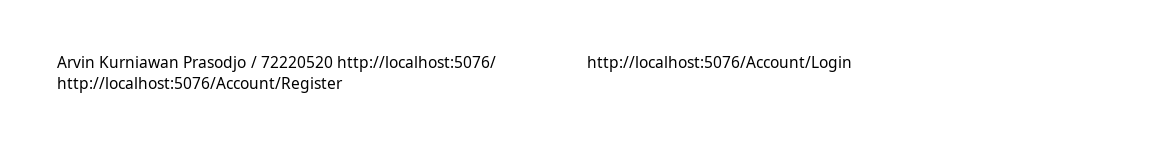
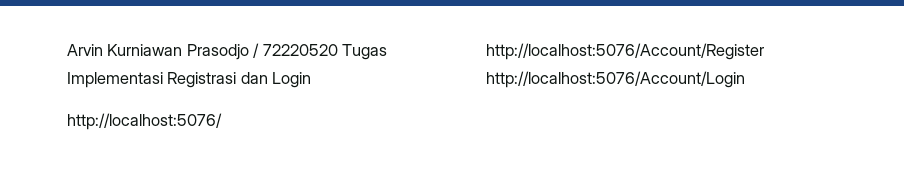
- Arvin Kurniawan Prasodjo / 72220520 http://localhost:5076/ http://localhost:5076/Account/Register http://localhost:5076/Account/Login
+ Arvin Kurniawan Prasodjo / 72220520 Tugas Implementasi Registrasi dan Login
+ http://localhost:5076/ http://localhost:5076/Account/Register http://localhost:5076/Account/Login

